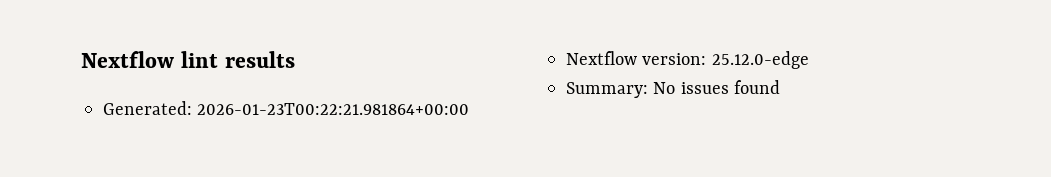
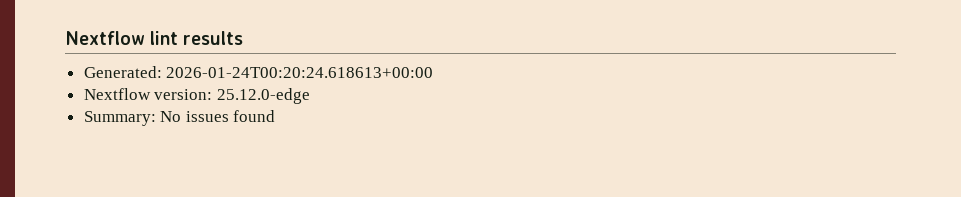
- Generated: 2026-01-23T00:22:21.981864+00:00
+ Generated: 2026-01-24T00:20:24.618613+00:00

